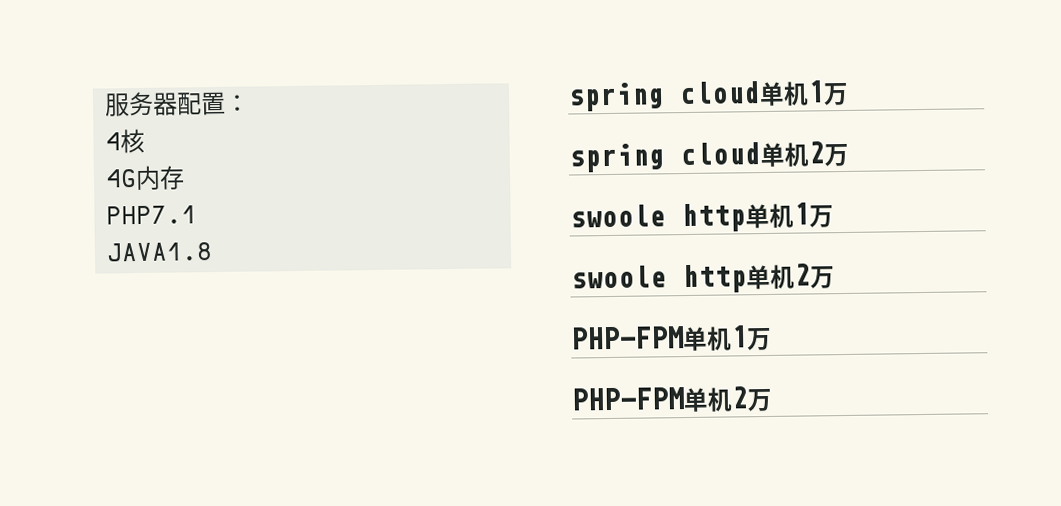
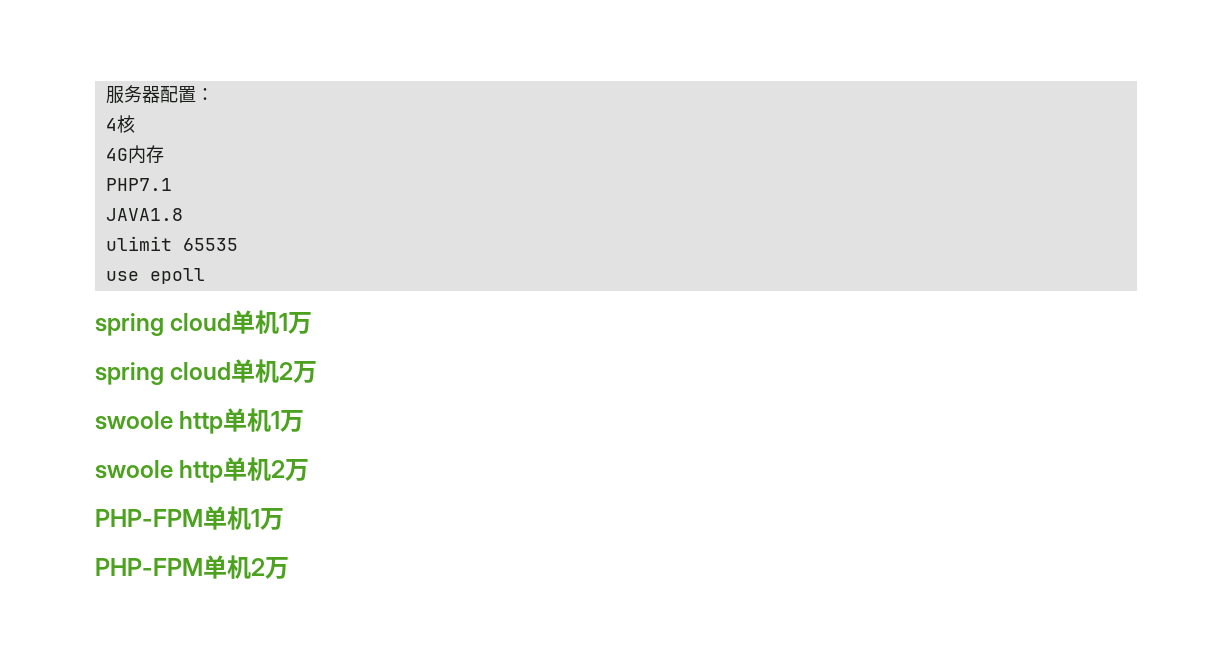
+ ulimit 65535
+ use epoll

